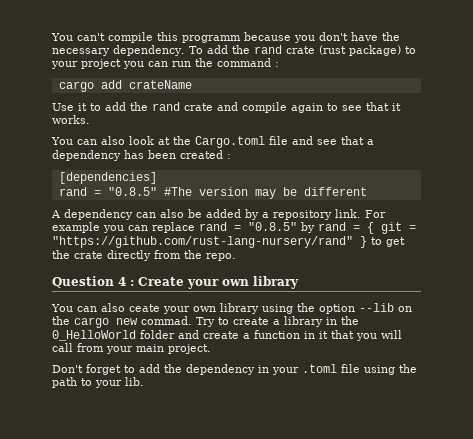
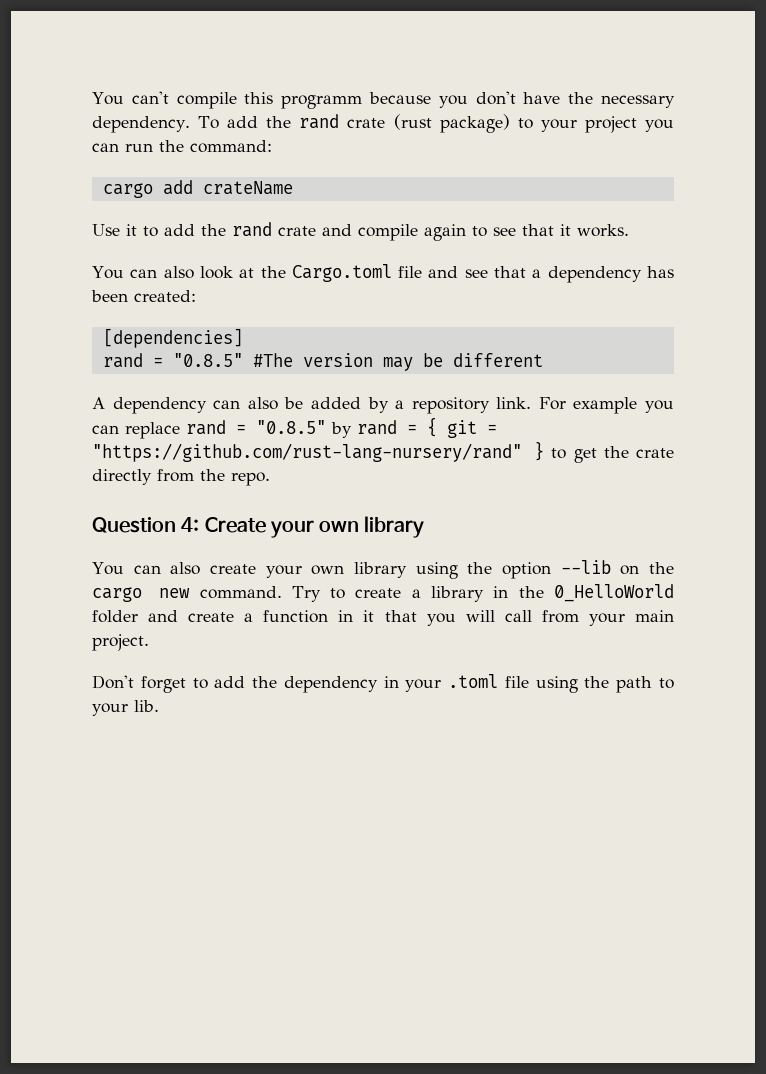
- To add the rand crate (rust package) to your project you can run the command :
+ To add the rand crate (rust package) to your project you can run the command:
- You can also look at the Cargo.toml file and see that a dependency has been created :
+ You can also look at the Cargo.toml file and see that a dependency has been created:
- Question 4 : Create your own library
+ Question 4: Create your own library
- You can also ceate your own library using the option --lib on the cargo new commad.
+ You can also create your own library using the option --lib on the cargo new command.

